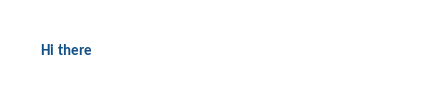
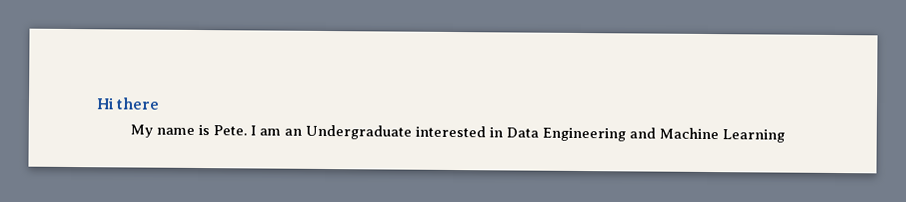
+ My name is Pete. I am an Undergraduate interested in Data Engineering and Machine Learning

